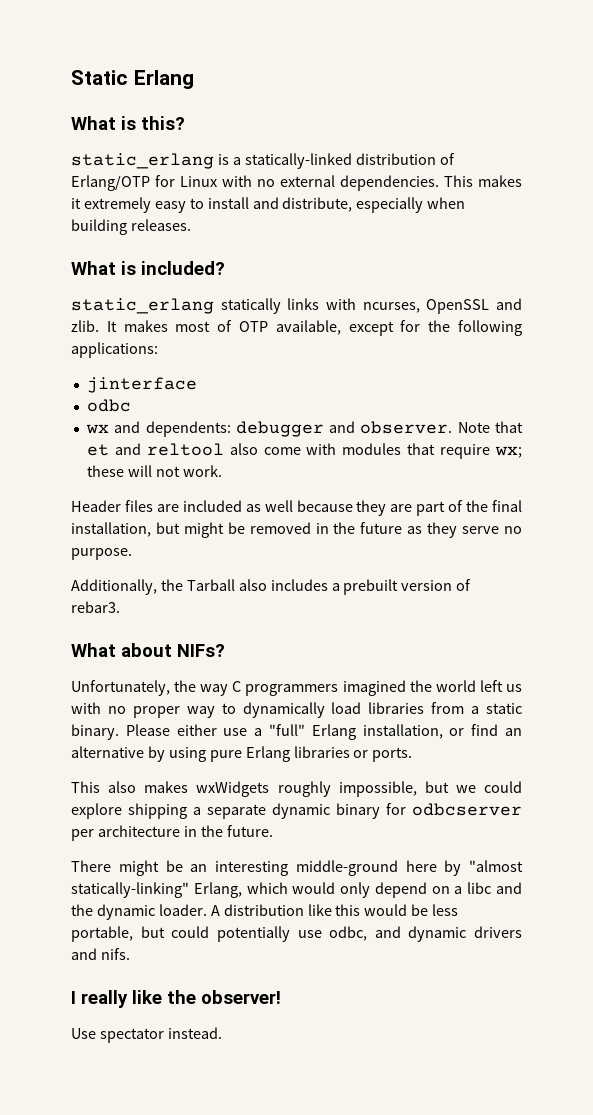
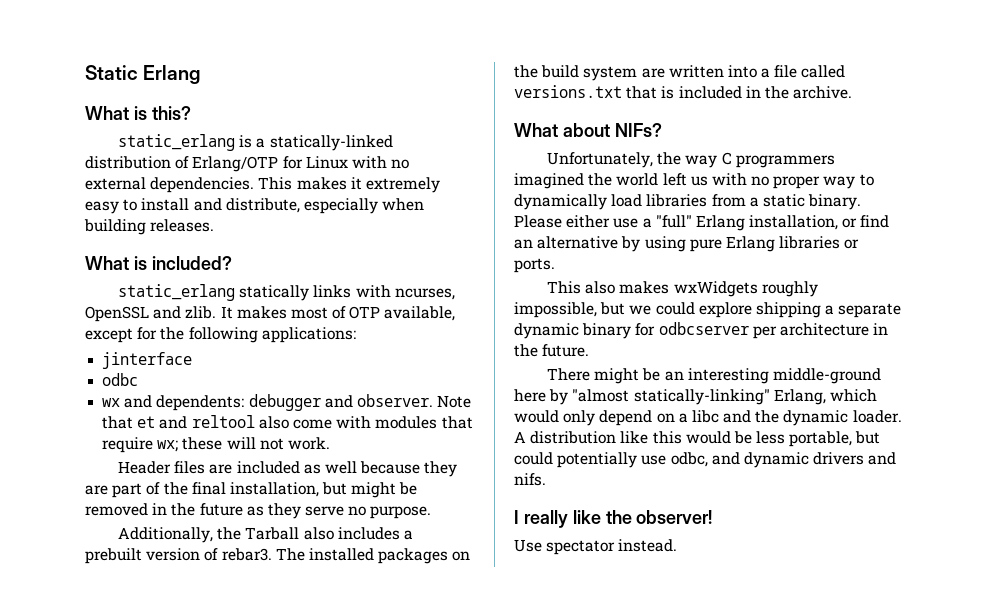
+ The installed packages on the build system are written into a file called versions.txt that is included in the archive.

